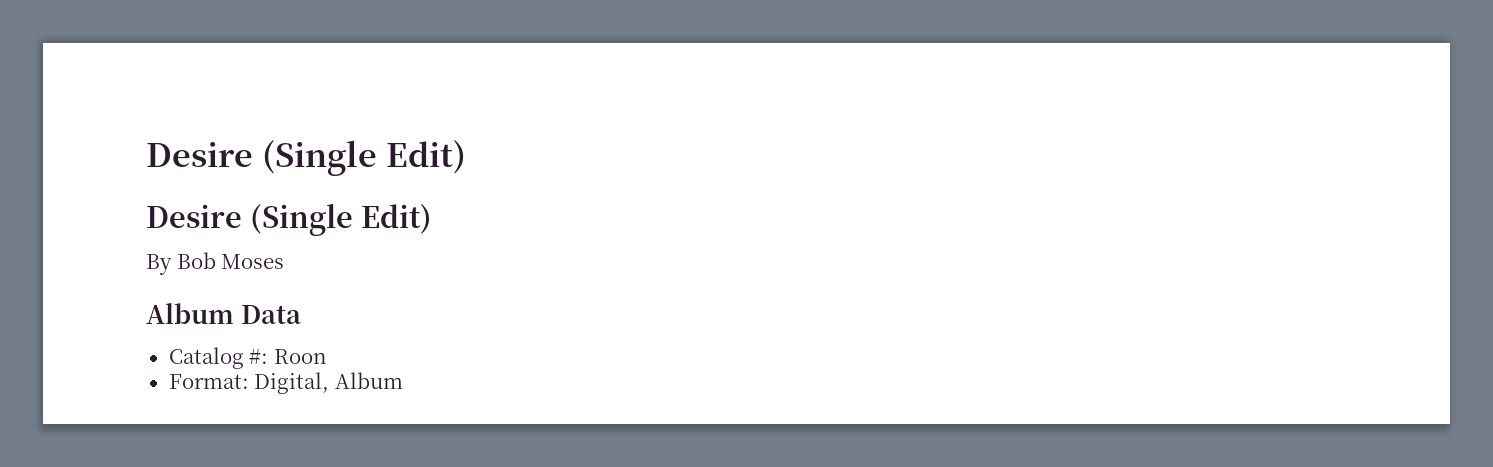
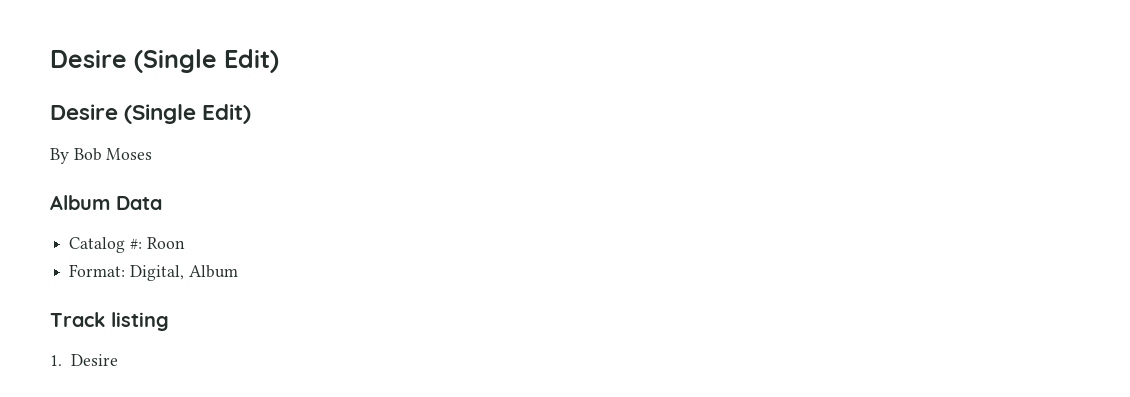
+ Track listing
+ 1. Desire

